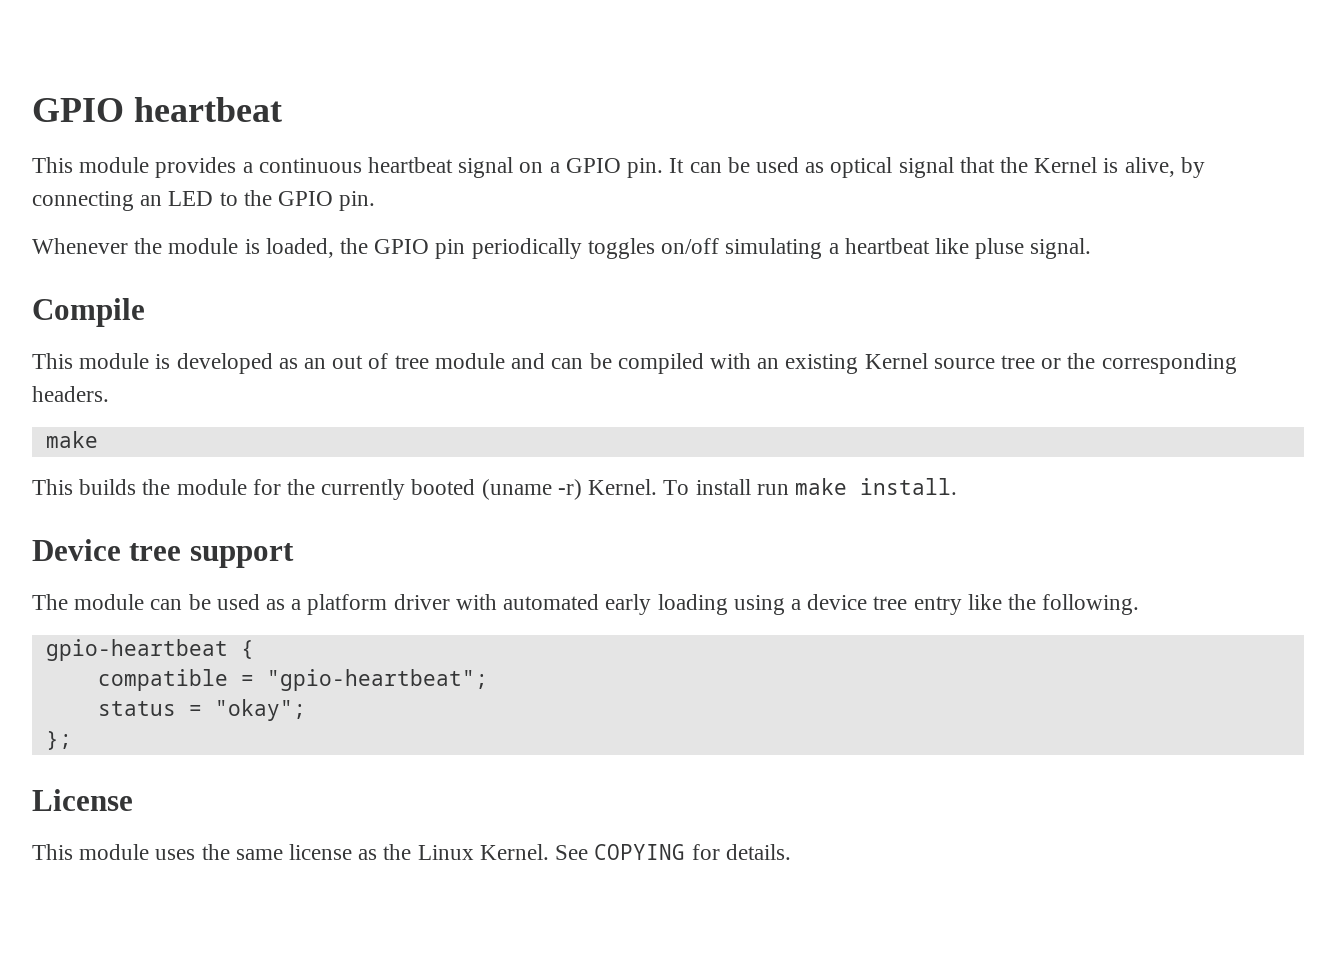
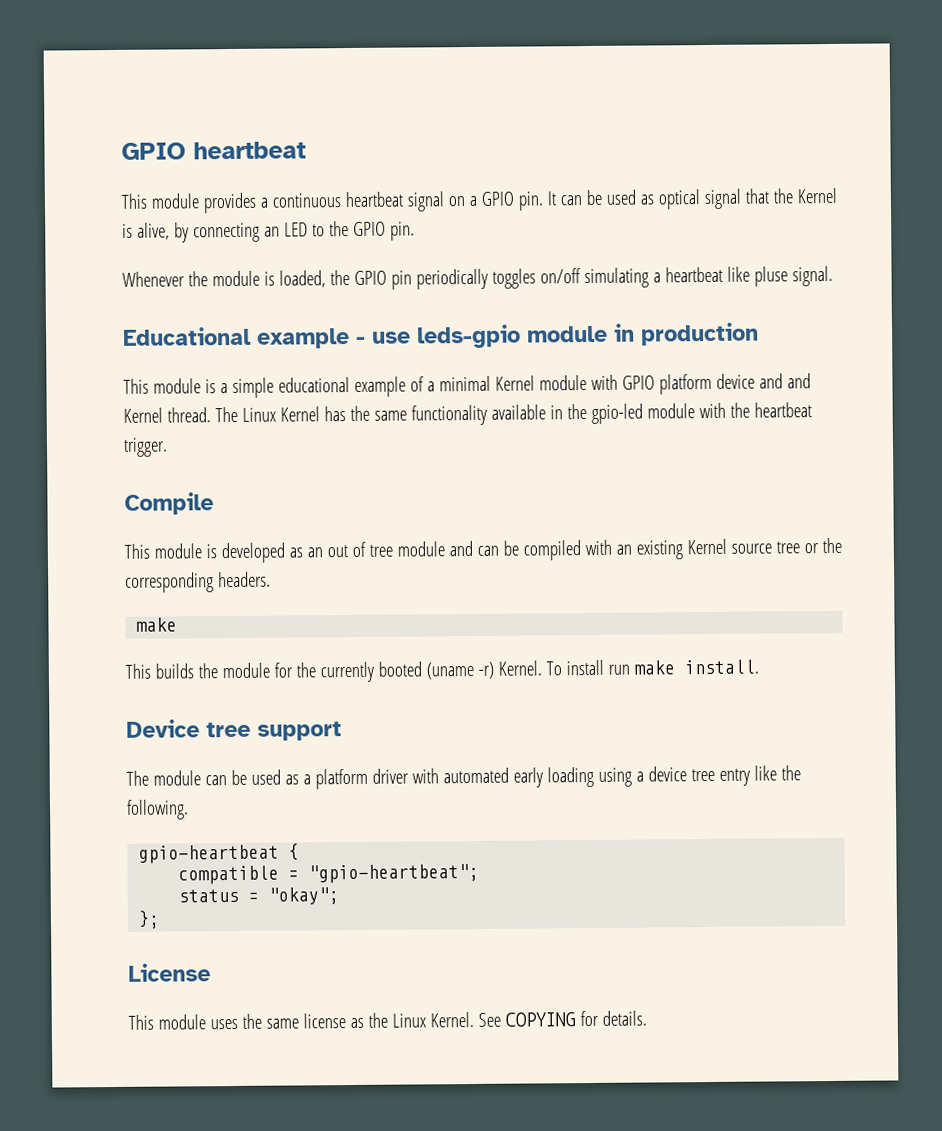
+ Educational example - use leds-gpio module in production
+ This module is a simple educational example of a minimal Kernel module with GPIO platform device and and Kernel thread. The Linux Kernel has the same functionality available in the gpio-led module with the heartbeat trigger.

